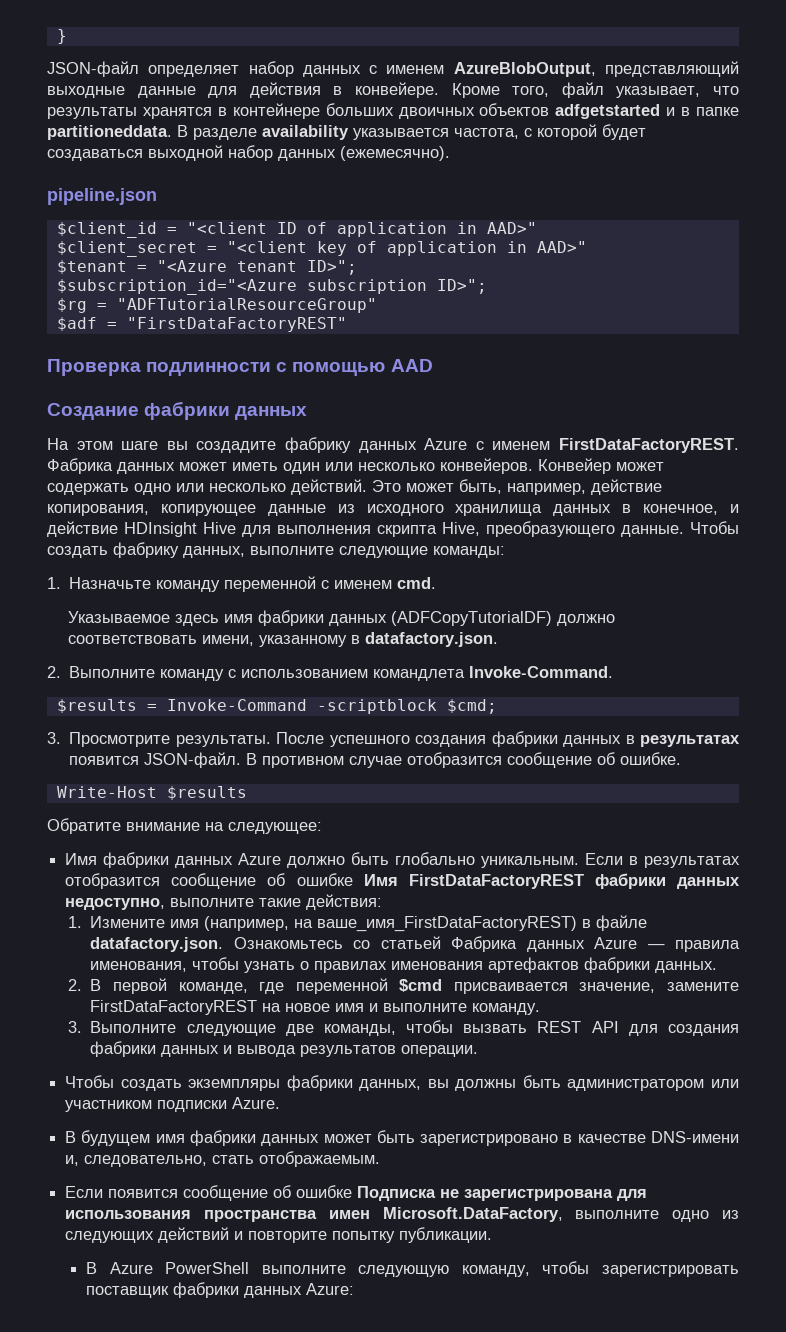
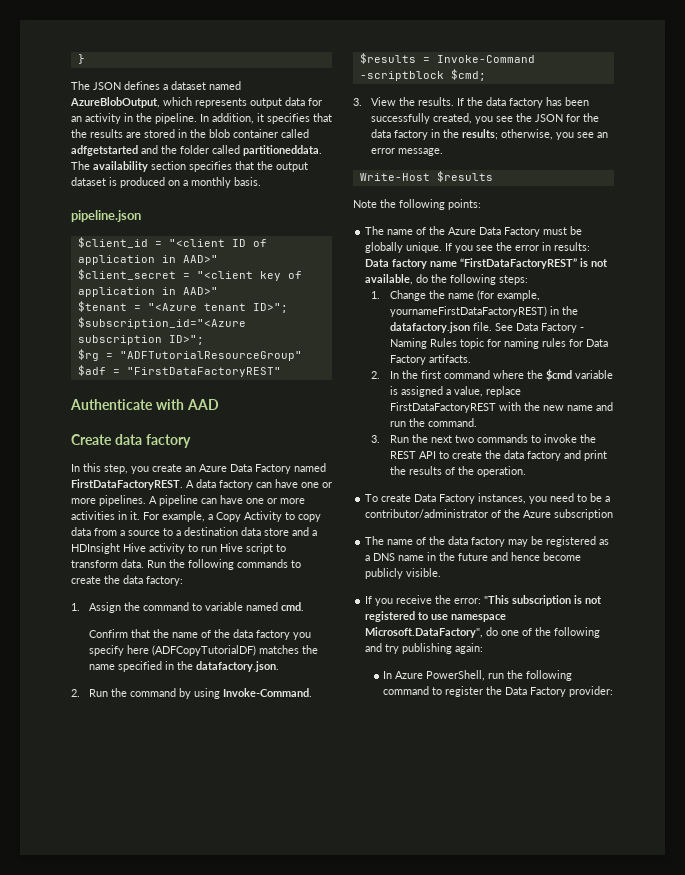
- JSON-файл определяет набор данных с именем AzureBlobOutput, представляющий выходные данные для действия в конвейере. Кроме того, файл указывает, что результаты хранятся в контейнере больших двоичных объектов adfgetstarted и в папке partitioneddata. В разделе availability указывается частота, с которой будет создаваться выходной набор данных (ежемесячно).
+ The JSON defines a dataset named AzureBlobOutput, which represents output data for an activity in the pipeline. In addition, it specifies that the results are stored in the blob container called adfgetstarted and the folder called partitioneddata. The availability section specifies that the output dataset is produced on a monthly basis.
- Проверка подлинности с помощью AAD
- Создание фабрики данных
- На этом шаге вы создадите фабрику данных Azure с именем FirstDataFactoryREST. Фабрика данных может иметь один или несколько конвейеров. Конвейер может содержать одно или несколько действий. Это может быть, например, действие копирования, копирующее данные из исходного хранилища данных в конечное, и действие HDInsight Hive для выполнения скрипта Hive, преобразующего данные. Чтобы создать фабрику данных, выполните следующие команды:
- 1. Назначьте команду переменной с именем cmd.
- Указываемое здесь имя фабрики данных (ADFCopyTutorialDF) должно соответствовать имени, указанному в datafactory.json.
- 2. Выполните команду с использованием командлета Invoke-Command.
+ Authenticate with AAD
+ Create data factory
+ In this step, you create an Azure Data Factory named FirstDataFactoryREST. A data factory can have one or more pipelines. A pipeline can have one or more activities in it. For example, a Copy Activity to copy data from a source to a destination data store and a HDInsight Hive activity to run Hive script to transform data. Run the following commands to create the data factory:
+ 1. Assign the command to variable named cmd.
+ Confirm that the name of the data factory you specify here (ADFCopyTutorialDF) matches the name specified in the datafactory.json.
+ 2. Run the command by using Invoke-Command.
- 3. Просмотрите результаты. После успешного создания фабрики данных в результатах появится JSON-файл. В противном случае отобразится сообщение об ошибке.
+ 3. View the results. If the data factory has been successfully created, you see the JSON for the data factory in the results; otherwise, you see an error message.
  Write-Host $results
- Обратите внимание на следующее:
- Имя фабрики данных Azure должно быть глобально уникальным. Если в результатах отобразится сообщение об ошибке Имя FirstDataFactoryREST фабрики данных недоступно, выполните такие действия:
- 1. Измените имя (например, на ваше_имя_FirstDataFactoryREST) в файле datafactory.json. Ознакомьтесь со статьей Фабрика данных Azure — правила именования, чтобы узнать о правилах именования артефактов фабрики данных.
- 2. В первой команде, где переменной $cmd присваивается значение, замените FirstDataFactoryREST на новое имя и выполните команду.
- 3. Выполните следующие две команды, чтобы вызвать REST API для создания фабрики данных и вывода результатов операции.
- Чтобы создать экземпляры фабрики данных, вы должны быть администратором или участником подписки Azure.
- В будущем имя фабрики данных может быть зарегистрировано в качестве DNS-имени и, следовательно, стать отображаемым.
- Если появится сообщение об ошибке Подписка не зарегистрирована для использования пространства имен Microsoft.DataFactory, выполните одно из следующих действий и повторите попытку публикации.
- В Azure PowerShell выполните следующую команду, чтобы зарегистрировать поставщик фабрики данных Azure:
+ Note the following points:
+ The name of the Azure Data Factory must be globally unique. If you see the error in results: Data factory name “FirstDataFactoryREST” is not available, do the following steps:
+ 1. Change the name (for example, yournameFirstDataFactoryREST) in the datafactory.json file. See Data Factory - Naming Rules topic for naming rules for Data Factory artifacts.
+ 2. In the first command where the $cmd variable is assigned a value, replace FirstDataFactoryREST with the new name and run the command.
+ 3. Run the next two commands to invoke the REST API to create the data factory and print the results of the operation.
+ To create Data Factory instances, you need to be a contributor/administrator of the Azure subscription
+ The name of the data factory may be registered as a DNS name in the future and hence become publicly visible.
+ If you receive the error: "This subscription is not registered to use namespace Microsoft.DataFactory", do one of the following and try publishing again:
+ In Azure PowerShell, run the following command to register the Data Factory provider:

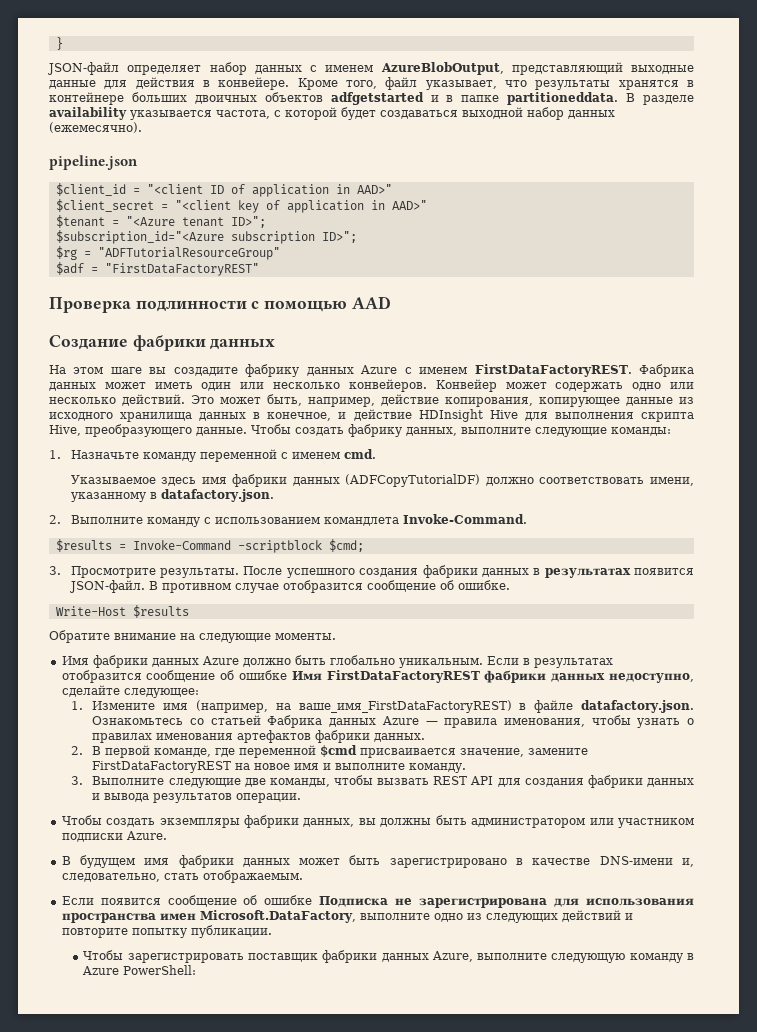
- The JSON defines a dataset named AzureBlobOutput, which represents output data for an activity in the pipeline. In addition, it specifies that the results are stored in the blob container called adfgetstarted and the folder called partitioneddata. The availability section specifies that the output dataset is produced on a monthly basis.
+ JSON-файл определяет набор данных с именем AzureBlobOutput, представляющий выходные данные для действия в конвейере. Кроме того, файл указывает, что результаты хранятся в контейнере больших двоичных объектов adfgetstarted и в папке partitioneddata. В разделе availability указывается частота, с которой будет создаваться выходной набор данных (ежемесячно).
- Authenticate with AAD
- Create data factory
- In this step, you create an Azure Data Factory named FirstDataFactoryREST. A data factory can have one or more pipelines. A pipeline can have one or more activities in it. For example, a Copy Activity to copy data from a source to a destination data store and a HDInsight Hive activity to run Hive script to transform data. Run the following commands to create the data factory:
- 1. Assign the command to variable named cmd.
- Confirm that the name of the data factory you specify here (ADFCopyTutorialDF) matches the name specified in the datafactory.json.
- 2. Run the command by using Invoke-Command.
+ Проверка подлинности с помощью AAD
+ Создание фабрики данных
+ На этом шаге вы создадите фабрику данных Azure с именем FirstDataFactoryREST. Фабрика данных может иметь один или несколько конвейеров. Конвейер может содержать одно или несколько действий. Это может быть, например, действие копирования, копирующее данные из исходного хранилища данных в конечное, и действие HDInsight Hive для выполнения скрипта Hive, преобразующего данные. Чтобы создать фабрику данных, выполните следующие команды:
+ 1. Назначьте команду переменной с именем cmd.
+ Указываемое здесь имя фабрики данных (ADFCopyTutorialDF) должно соответствовать имени, указанному в datafactory.json.
+ 2. Выполните команду с использованием командлета Invoke-Command.
- 3. View the results. If the data factory has been successfully created, you see the JSON for the data factory in the results; otherwise, you see an error message.
+ 3. Просмотрите результаты. После успешного создания фабрики данных в результатах появится JSON-файл. В противном случае отобразится сообщение об ошибке.
  Write-Host $results
- Note the following points:
- The name of the Azure Data Factory must be globally unique. If you see the error in results: Data factory name “FirstDataFactoryREST” is not available, do the following steps:
- 1. Change the name (for example, yournameFirstDataFactoryREST) in the datafactory.json file. See Data Factory - Naming Rules topic for naming rules for Data Factory artifacts.
- 2. In the first command where the $cmd variable is assigned a value, replace FirstDataFactoryREST with the new name and run the command.
- 3. Run the next two commands to invoke the REST API to create the data factory and print the results of the operation.
- To create Data Factory instances, you need to be a contributor/administrator of the Azure subscription
- The name of the data factory may be registered as a DNS name in the future and hence become publicly visible.
- If you receive the error: "This subscription is not registered to use namespace Microsoft.DataFactory", do one of the following and try publishing again:
- In Azure PowerShell, run the following command to register the Data Factory provider:
+ Обратите внимание на следующие моменты.
+ Имя фабрики данных Azure должно быть глобально уникальным. Если в результатах отобразится сообщение об ошибке Имя FirstDataFactoryREST фабрики данных недоступно, сделайте следующее:
+ 1. Измените имя (например, на ваше_имя_FirstDataFactoryREST) в файле datafactory.json. Ознакомьтесь со статьей Фабрика данных Azure — правила именования, чтобы узнать о правилах именования артефактов фабрики данных.
+ 2. В первой команде, где переменной $cmd присваивается значение, замените FirstDataFactoryREST на новое имя и выполните команду.
+ 3. Выполните следующие две команды, чтобы вызвать REST API для создания фабрики данных и вывода результатов операции.
+ Чтобы создать экземпляры фабрики данных, вы должны быть администратором или участником подписки Azure.
+ В будущем имя фабрики данных может быть зарегистрировано в качестве DNS-имени и, следовательно, стать отображаемым.
+ Если появится сообщение об ошибке Подписка не зарегистрирована для использования пространства имен Microsoft.DataFactory, выполните одно из следующих действий и повторите попытку публикации.
+ Чтобы зарегистрировать поставщик фабрики данных Azure, выполните следующую команду в Azure PowerShell:

